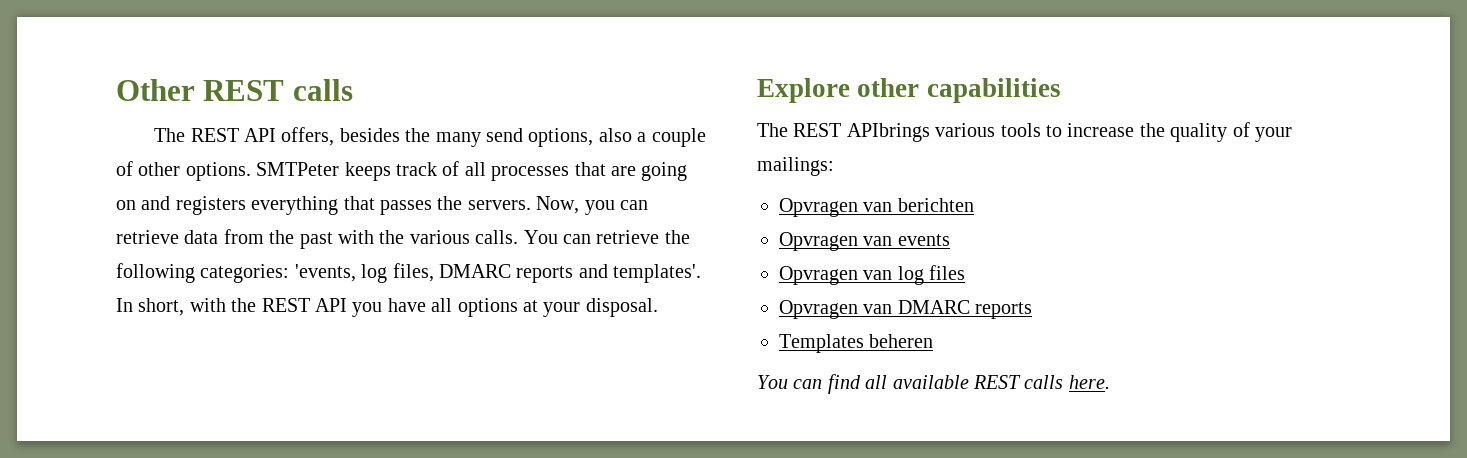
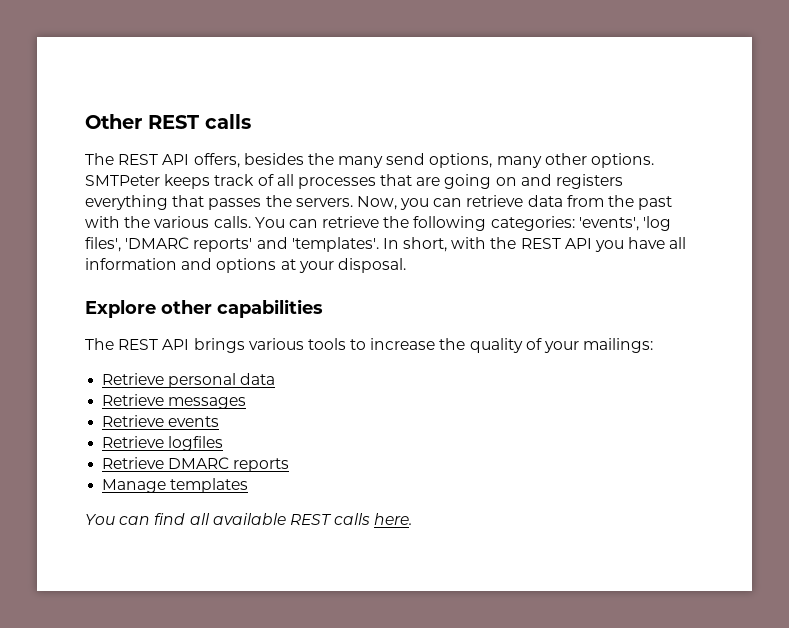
- The REST API offers, besides the many send options, also a couple of other options.
+ The REST API offers, besides the many send options, many other options.
- You can retrieve the following categories: 'events, log files, DMARC reports and templates'.
+ You can retrieve the following categories: 'events', 'log files', 'DMARC reports' and 'templates'.
- In short, with the REST API you have all options at your disposal.
+ In short, with the REST API you have all information and options at your disposal.
- The REST APIbrings various tools to increase the quality of your mailings:
+ The REST API brings various tools to increase the quality of your mailings:
- Opvragen van berichten
- Opvragen van events
- Opvragen van log files
- Opvragen van DMARC reports
+ Retrieve personal data
+ Retrieve messages
+ Retrieve events
+ Retrieve logfiles
+ Retrieve DMARC reports
- Templates beheren
+ Manage templates

